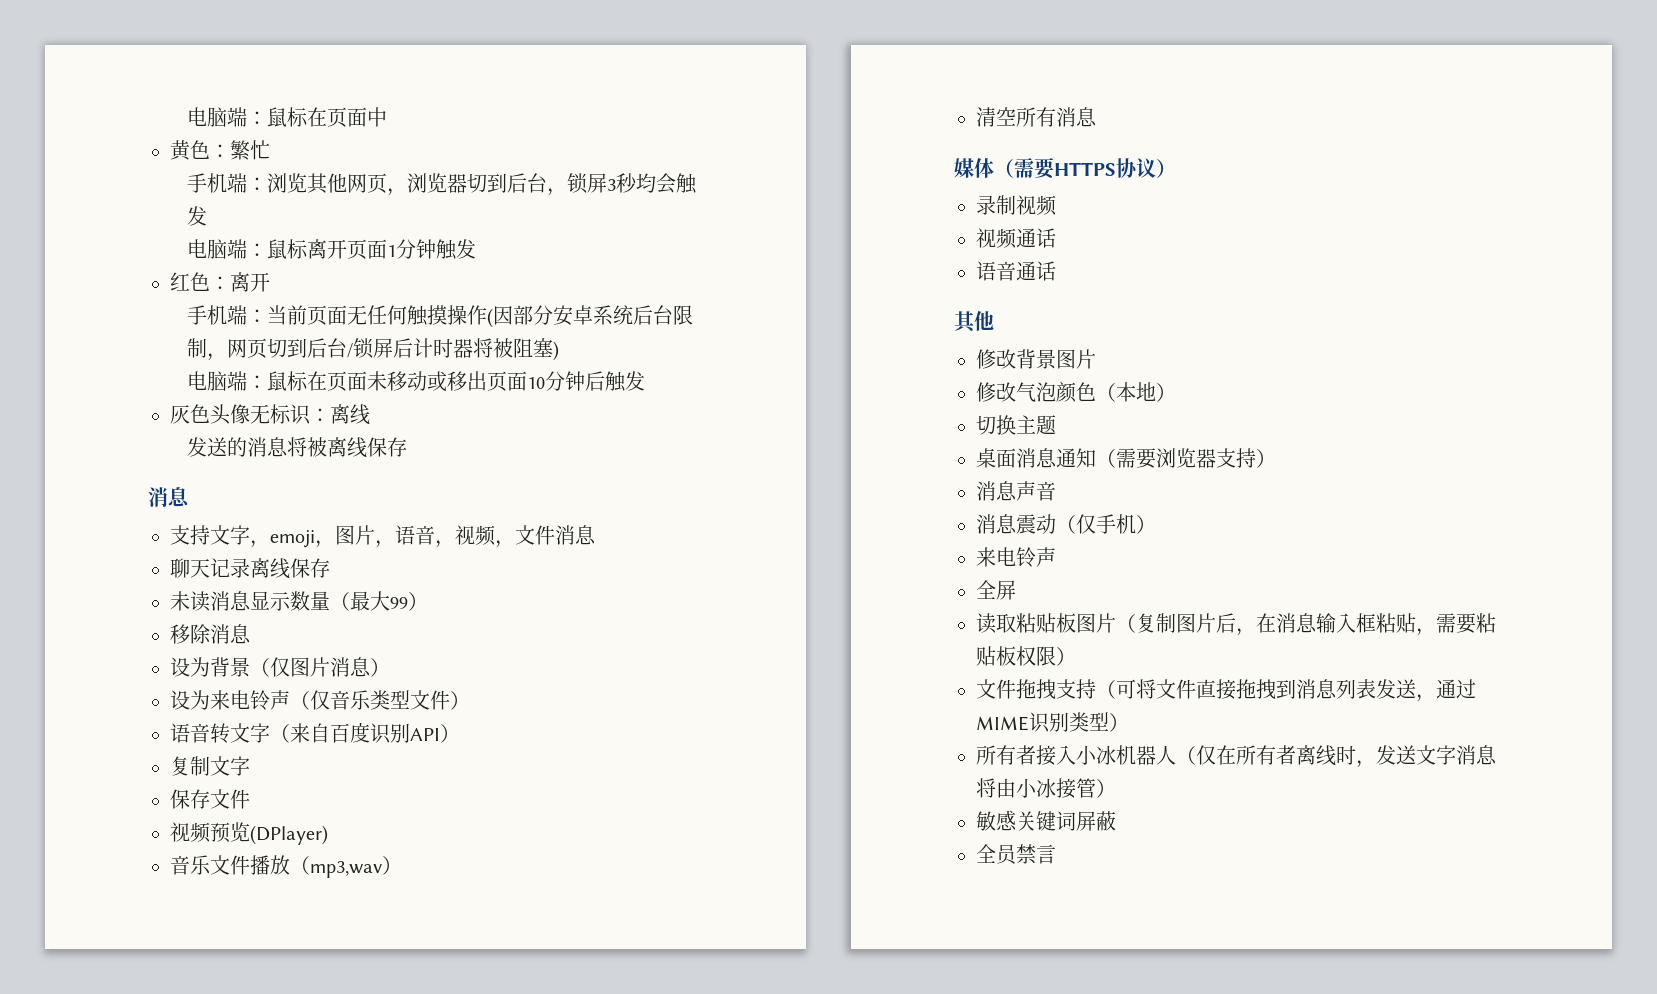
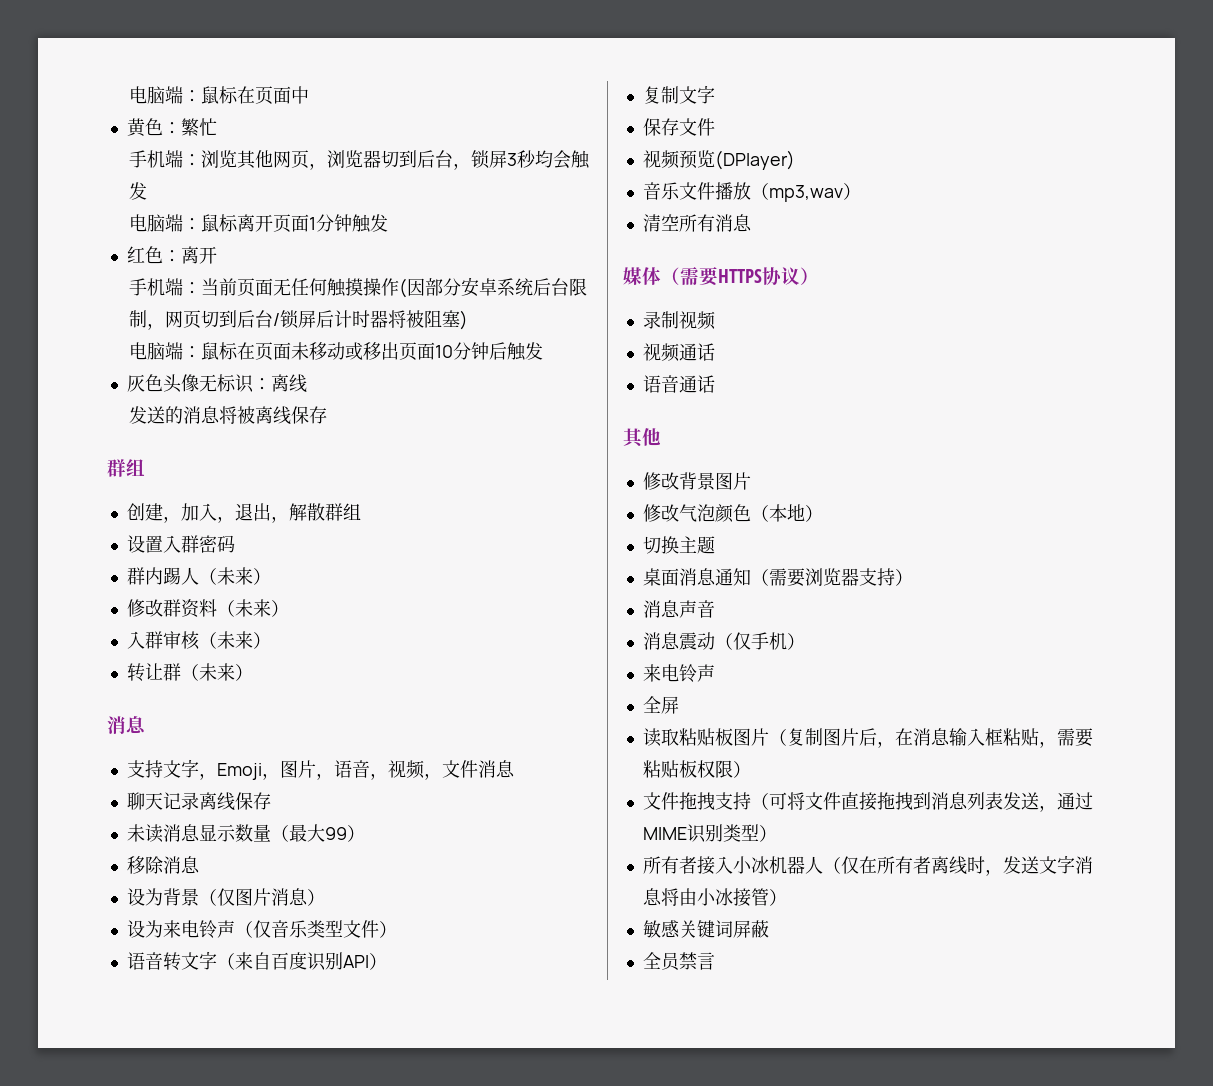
  发送的消息将被离线保存
+ 群组
+ 创建，加入，退出，解散群组
+ 设置入群密码
+ 群内踢人（未来）
+ 修改群资料（未来）
+ 入群审核（未来）
+ 转让群（未来）
- 支持文字，emoji，图片，语音，视频，文件消息
+ 支持文字，Emoji，图片，语音，视频，文件消息

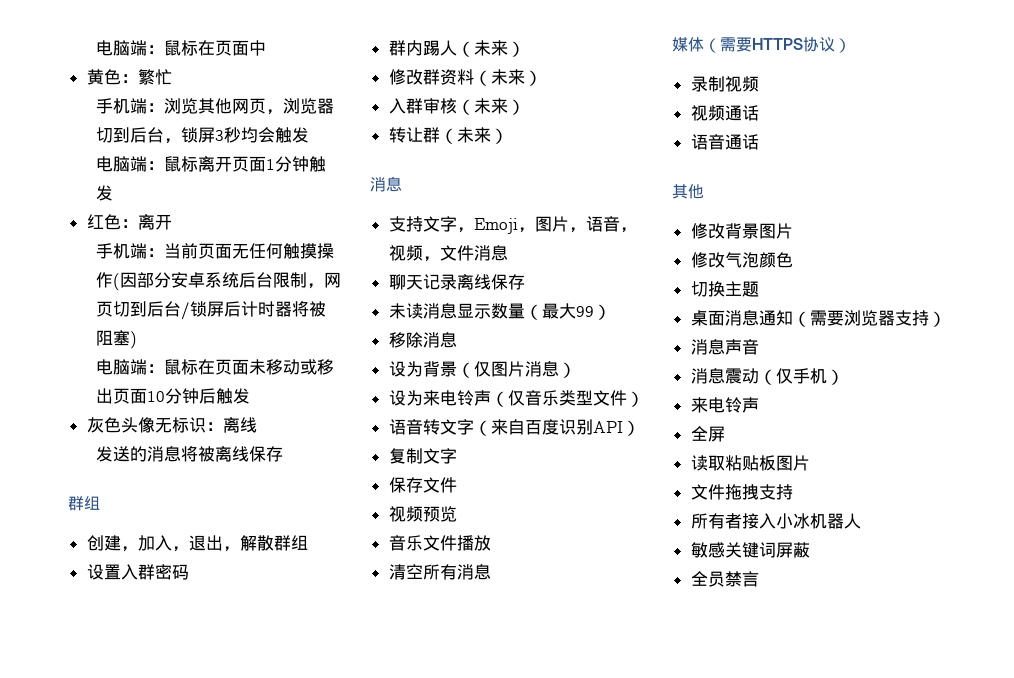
- 视频预览(DPlayer)
+ 视频预览
- 音乐文件播放（mp3,wav）
+ 音乐文件播放
- 修改气泡颜色（本地）
+ 修改气泡颜色
- 读取粘贴板图片（复制图片后，在消息输入框粘贴，需要粘贴板权限）
- 文件拖拽支持（可将文件直接拖拽到消息列表发送，通过MIME识别类型）
+ 读取粘贴板图片
+ 文件拖拽支持
- 所有者接入小冰机器人（仅在所有者离线时，发送文字消息将由小冰接管）
+ 所有者接入小冰机器人

